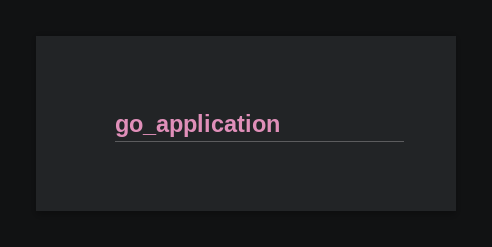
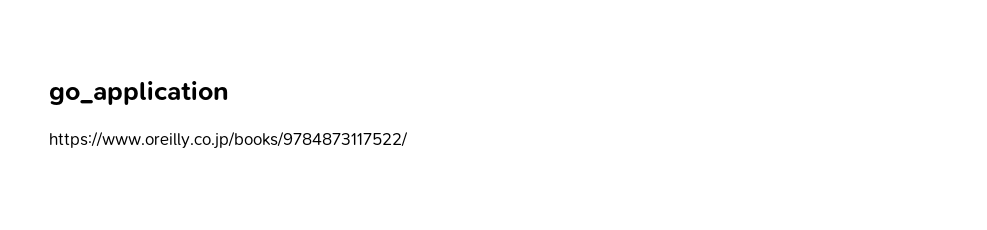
+ https://www.oreilly.co.jp/books/9784873117522/

